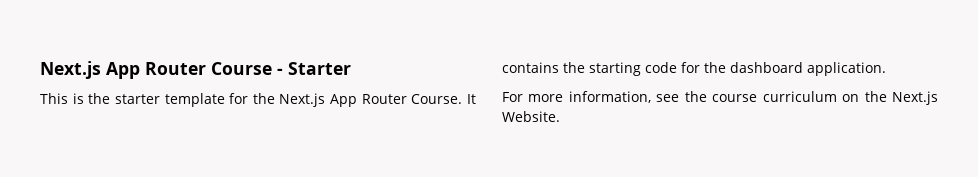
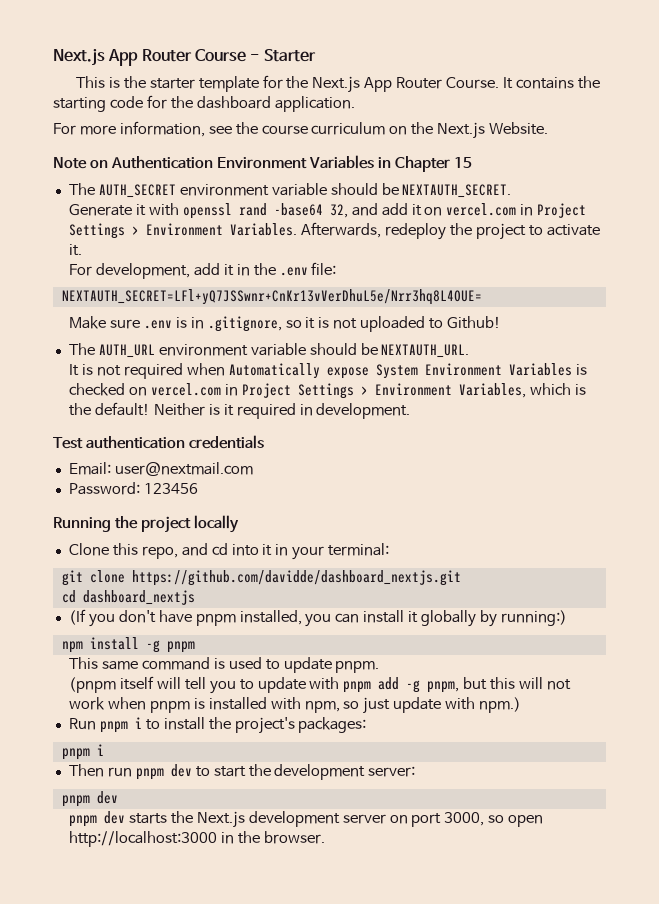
+ Note on Authentication Environment Variables in Chapter 15
+ The AUTH_SECRET environment variable should be NEXTAUTH_SECRET.
+ Generate it with openssl rand -base64 32, and add it on vercel.com in Project Settings > Environment Variables. Afterwards, redeploy the project to activate it.
+ For development, add it in the .env file:
+ NEXTAUTH_SECRET=LFl+yQ7JSSwnr+CnKr13vVerDhuL5e/Nrr3hq8L4OUE=
+ Make sure .env is in .gitignore, so it is not uploaded to Github!
+ The AUTH_URL environment variable should be NEXTAUTH_URL.
+ It is not required when Automatically expose System Environment Variables is checked on vercel.com in Project Settings > Environment Variables, which is the default! Neither is it required in development.
+ Test authentication credentials
+ Email: user@nextmail.com
+ Password: 123456
+ Running the project locally
+ Clone this repo, and cd into it in your terminal:
+ git clone https://github.com/davidde/dashboard_nextjs.git
+ cd dashboard_nextjs
+ (If you don't have pnpm installed, you can install it globally by running:)
+ npm install -g pnpm
+ This same command is used to update pnpm.
+ (pnpm itself will tell you to update with pnpm add -g pnpm, but this will not work when pnpm is installed with npm, so just update with npm.)
+ Run pnpm i to install the project's packages:
+ pnpm i
+ Then run pnpm dev to start the development server:
+ pnpm dev
+ pnpm dev starts the Next.js development server on port 3000, so open http://localhost:3000 in the browser.

